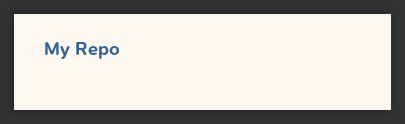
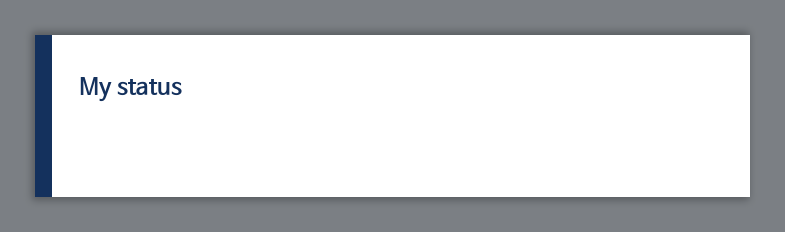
- My Repo
+ My status

